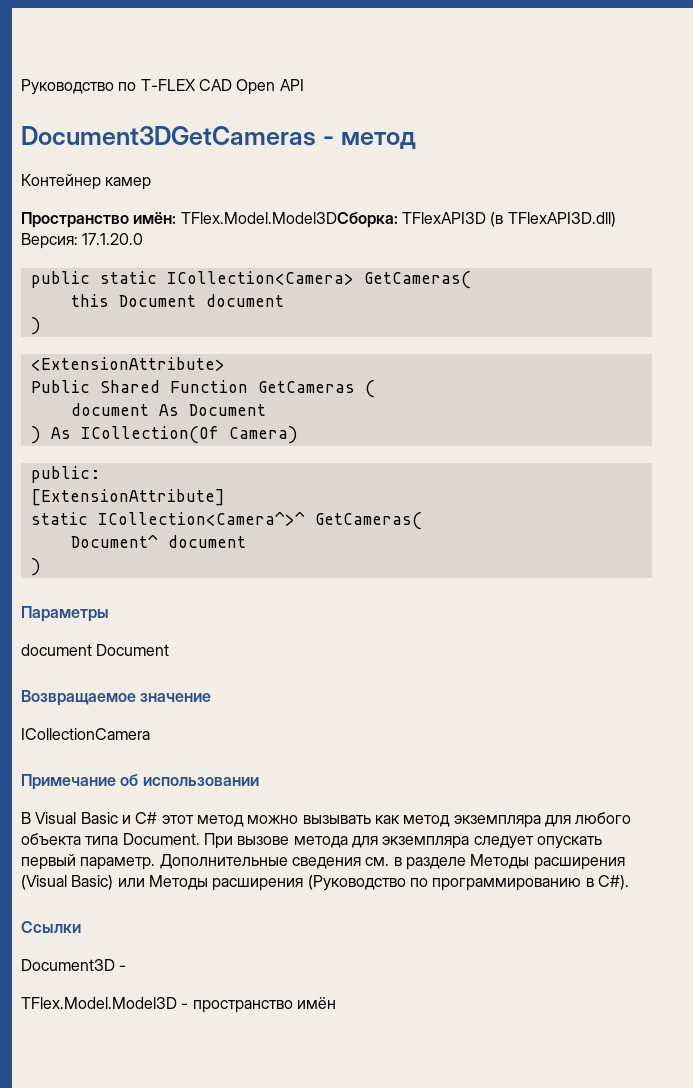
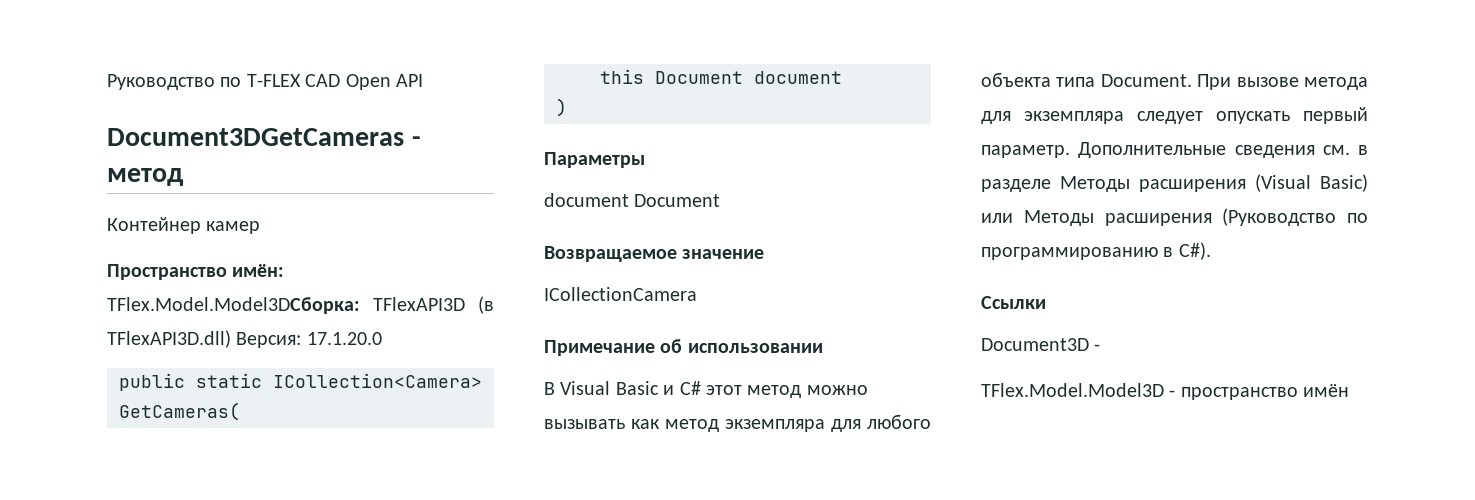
- <ExtensionAttribute>
- Public Shared Function GetCameras (
- document As Document
- ) As ICollection(Of Camera)
- public:
- [ExtensionAttribute]
- static ICollection<Camera^>^ GetCameras(
- Document^ document
- )

